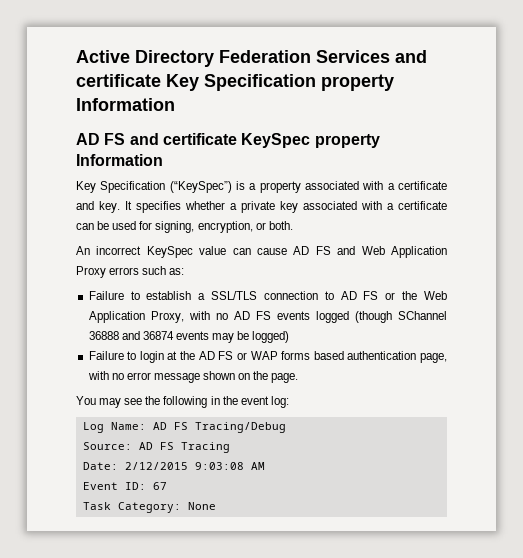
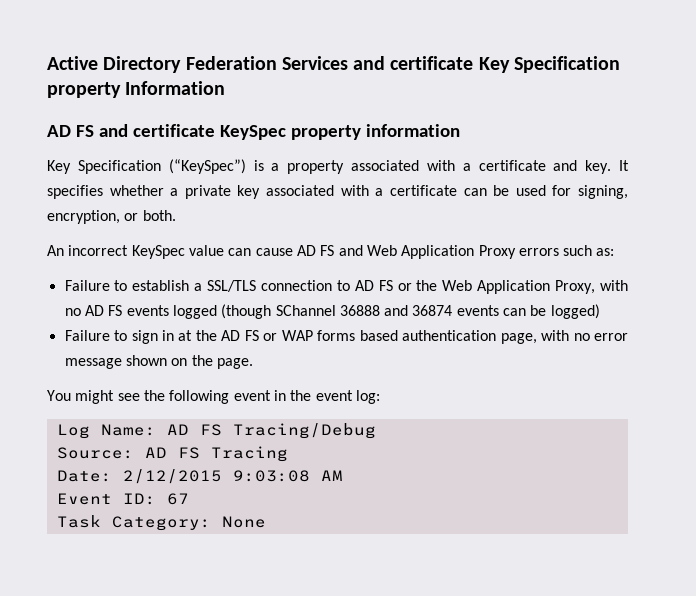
- AD FS and certificate KeySpec property Information
+ AD FS and certificate KeySpec property information
- Failure to establish a SSL/TLS connection to AD FS or the Web Application Proxy, with no AD FS events logged (though SChannel 36888 and 36874 events may be logged)
+ Failure to establish a SSL/TLS connection to AD FS or the Web Application Proxy, with no AD FS events logged (though SChannel 36888 and 36874 events can be logged)
- Failure to login at the AD FS or WAP forms based authentication page, with no error message shown on the page.
+ Failure to sign in at the AD FS or WAP forms based authentication page, with no error message shown on the page.
- You may see the following in the event log:
+ You might see the following event in the event log:

